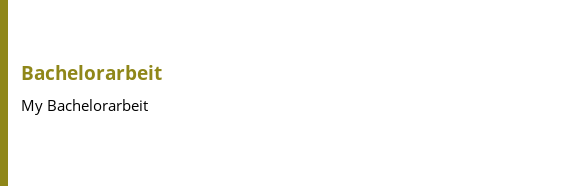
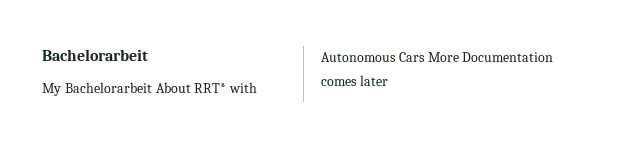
- My Bachelorarbeit
+ My Bachelorarbeit About RRT* with Autonomous Cars More Documentation comes later

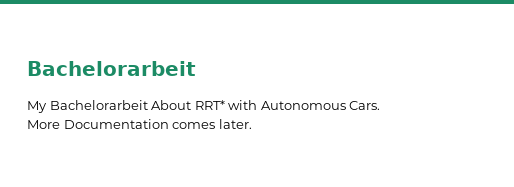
- My Bachelorarbeit About RRT* with Autonomous Cars More Documentation comes later
+ My Bachelorarbeit About RRT* with Autonomous Cars.
+ More Documentation comes later.

